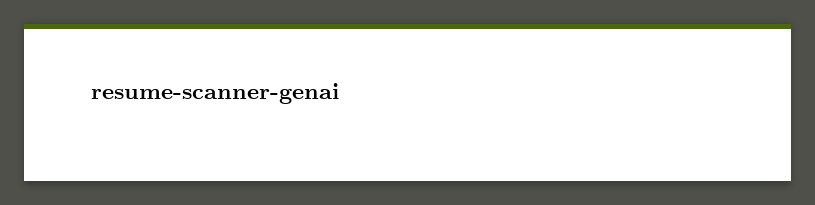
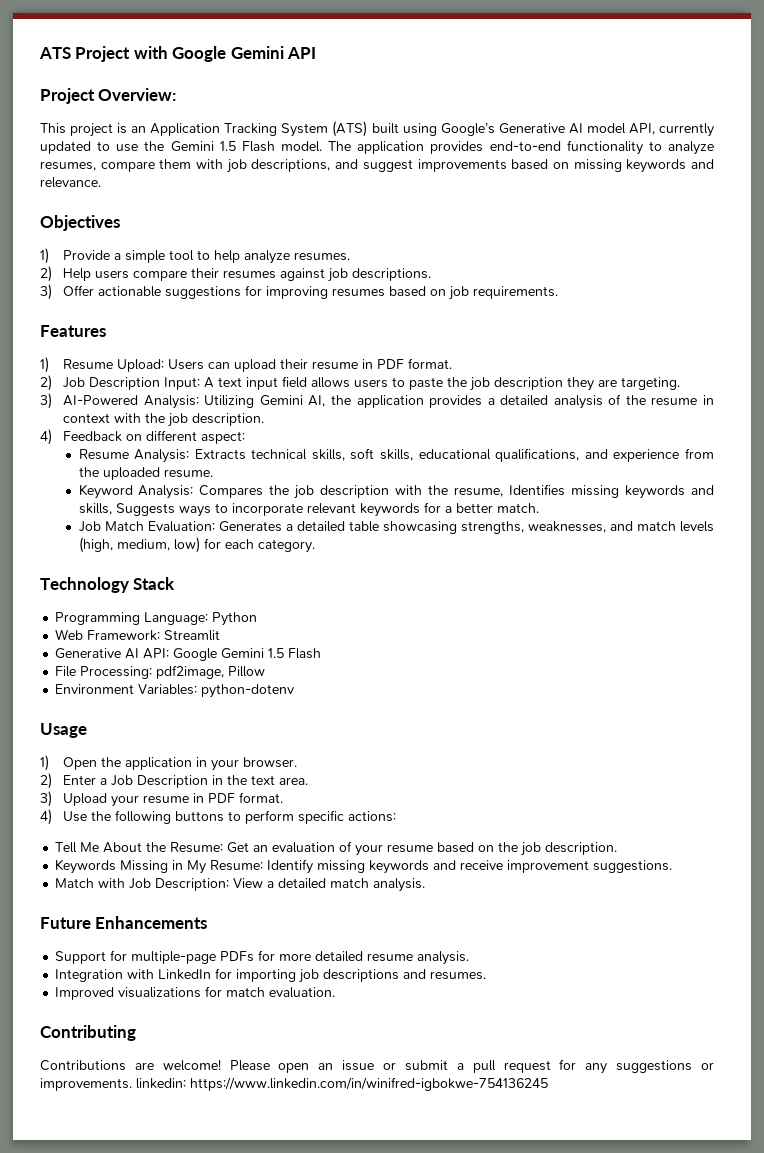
- resume-scanner-genai
+ ATS Project with Google Gemini API
+ Project Overview:
+ This project is an Application Tracking System (ATS) built using Google’s Generative AI model API, currently updated to use the Gemini 1.5 Flash model. The application provides end-to-end functionality to analyze resumes, compare them with job descriptions, and suggest improvements based on missing keywords and relevance.
+ Objectives
+ 1) Provide a simple tool to help analyze resumes.
+ 2) Help users compare their resumes against job descriptions.
+ 3) Offer actionable suggestions for improving resumes based on job requirements.
+ Features
+ 1) Resume Upload: Users can upload their resume in PDF format.
+ 2) Job Description Input: A text input field allows users to paste the job description they are targeting.
+ 3) AI-Powered Analysis: Utilizing Gemini AI, the application provides a detailed analysis of the resume in context with the job description.
+ 4) Feedback on different aspect:
+ Resume Analysis: Extracts technical skills, soft skills, educational qualifications, and experience from the uploaded resume.
+ Keyword Analysis: Compares the job description with the resume, Identifies missing keywords and skills, Suggests ways to incorporate relevant keywords for a better match.
+ Job Match Evaluation: Generates a detailed table showcasing strengths, weaknesses, and match levels (high, medium, low) for each category.
+ Technology Stack
+ Programming Language: Python
+ Web Framework: Streamlit
+ Generative AI API: Google Gemini 1.5 Flash
+ File Processing: pdf2image, Pillow
+ Environment Variables: python-dotenv
+ Usage
+ 1) Open the application in your browser.
+ 2) Enter a Job Description in the text area.
+ 3) Upload your resume in PDF format.
+ 4) Use the following buttons to perform specific actions:
+ Tell Me About the Resume: Get an evaluation of your resume based on the job description.
+ Keywords Missing in My Resume: Identify missing keywords and receive improvement suggestions.
+ Match with Job Description: View a detailed match analysis.
+ Future Enhancements
+ Support for multiple-page PDFs for more detailed resume analysis.
+ Integration with LinkedIn for importing job descriptions and resumes.
+ Improved visualizations for match evaluation.
+ Contributing
+ Contributions are welcome! Please open an issue or submit a pull request for any suggestions or improvements. linkedin: https://www.linkedin.com/in/winifred-igbokwe-754136245

